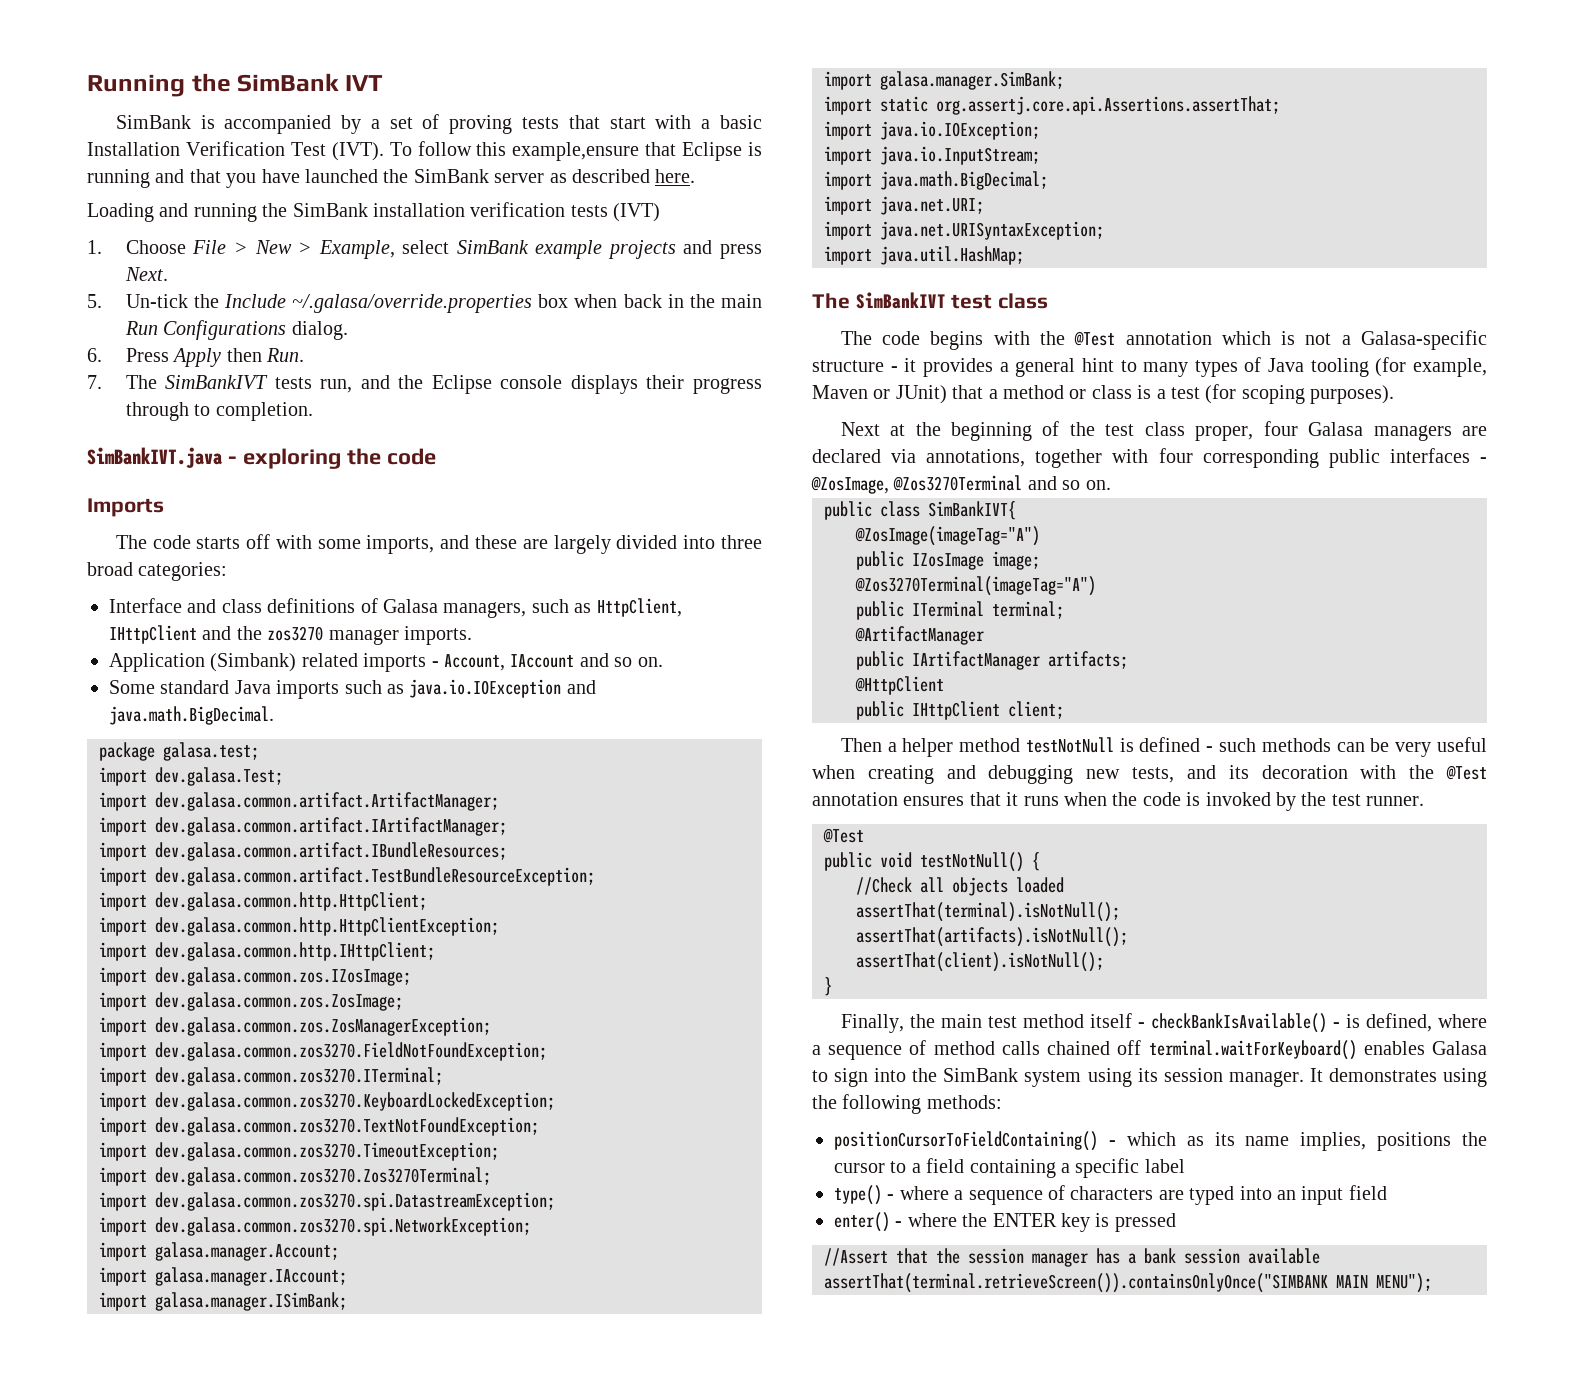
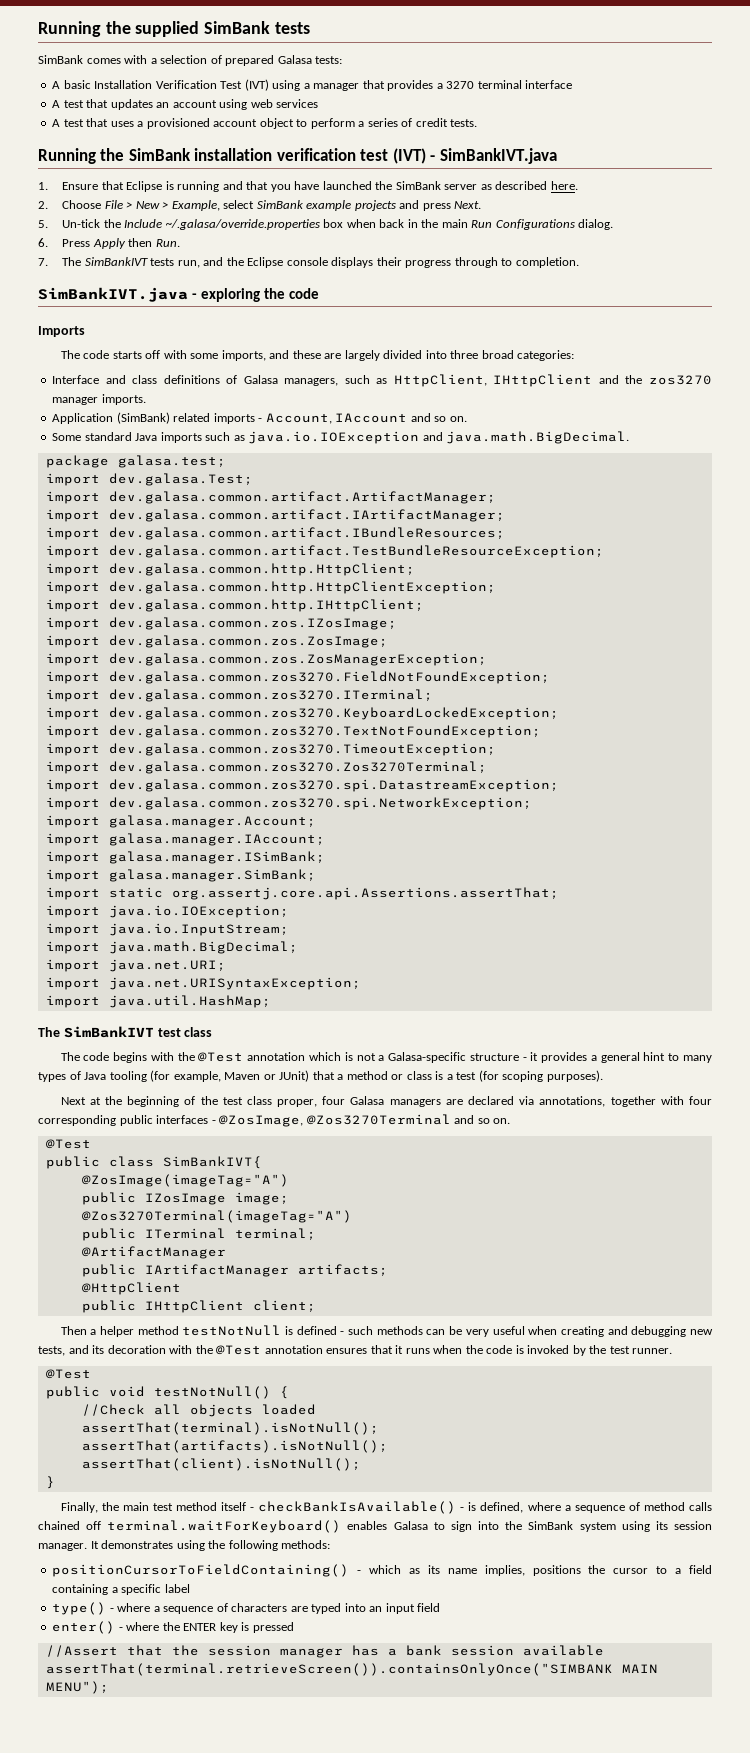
- Running the SimBank IVT
- SimBank is accompanied by a set of proving tests that start with a basic Installation Verification Test (IVT). To follow this example,ensure that Eclipse is running and that you have launched the SimBank server as described here.
+ Running the supplied SimBank tests
+ SimBank comes with a selection of prepared Galasa tests:
+ A basic Installation Verification Test (IVT) using a manager that provides a 3270 terminal interface
+ A test that updates an account using web services
+ A test that uses a provisioned account object to perform a series of credit tests.
+ Running the SimBank installation verification test (IVT) - SimBankIVT.java
+ 1. Ensure that Eclipse is running and that you have launched the SimBank server as described here.
- Loading and running the SimBank installation verification tests (IVT)
- 1. Choose File > New > Example, select SimBank example projects and press Next.
+ 2. Choose File > New > Example, select SimBank example projects and press Next.
- Application (Simbank) related imports - Account, IAccount and so on.
+ Application (SimBank) related imports - Account, IAccount and so on.
  Next at the beginning of the test class proper, four Galasa managers are declared via annotations, together with four corresponding public interfaces - @ZosImage, @Zos3270Terminal and so on.
+ @Test

